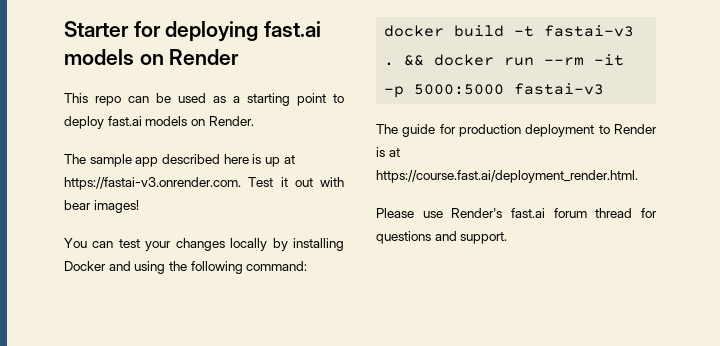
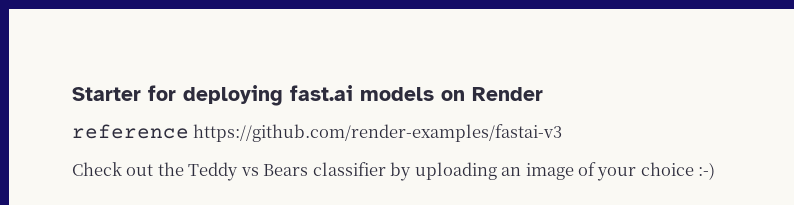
- This repo can be used as a starting point to deploy fast.ai models on Render.
- The sample app described here is up at https://fastai-v3.onrender.com. Test it out with bear images!
- You can test your changes locally by installing Docker and using the following command:
- docker build -t fastai-v3 . && docker run --rm -it -p 5000:5000 fastai-v3
- The guide for production deployment to Render is at https://course.fast.ai/deployment_render.html.
- Please use Render's fast.ai forum thread for questions and support.
+ reference https://github.com/render-examples/fastai-v3
+ Check out the Teddy vs Bears classifier by uploading an image of your choice :-)

